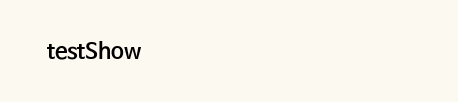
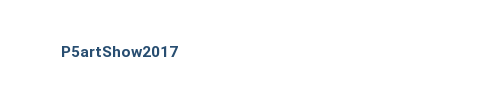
- testShow
+ P5artShow2017

